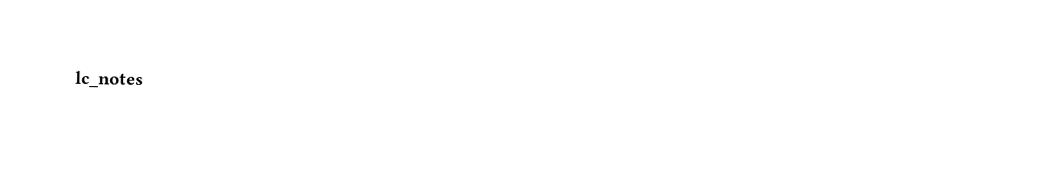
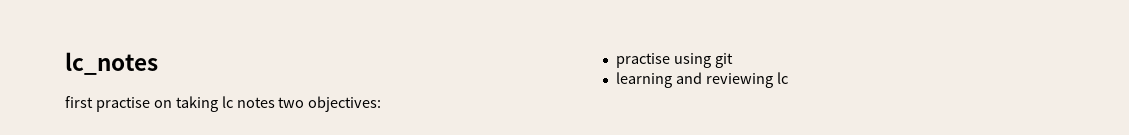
+ first practise on taking lc notes two objectives:
+ practise using git
+ learning and reviewing lc

